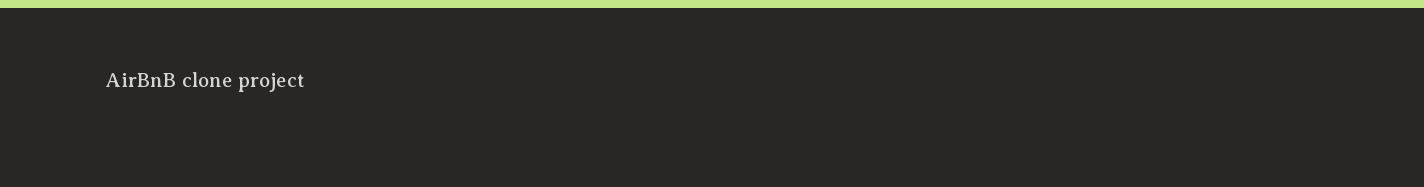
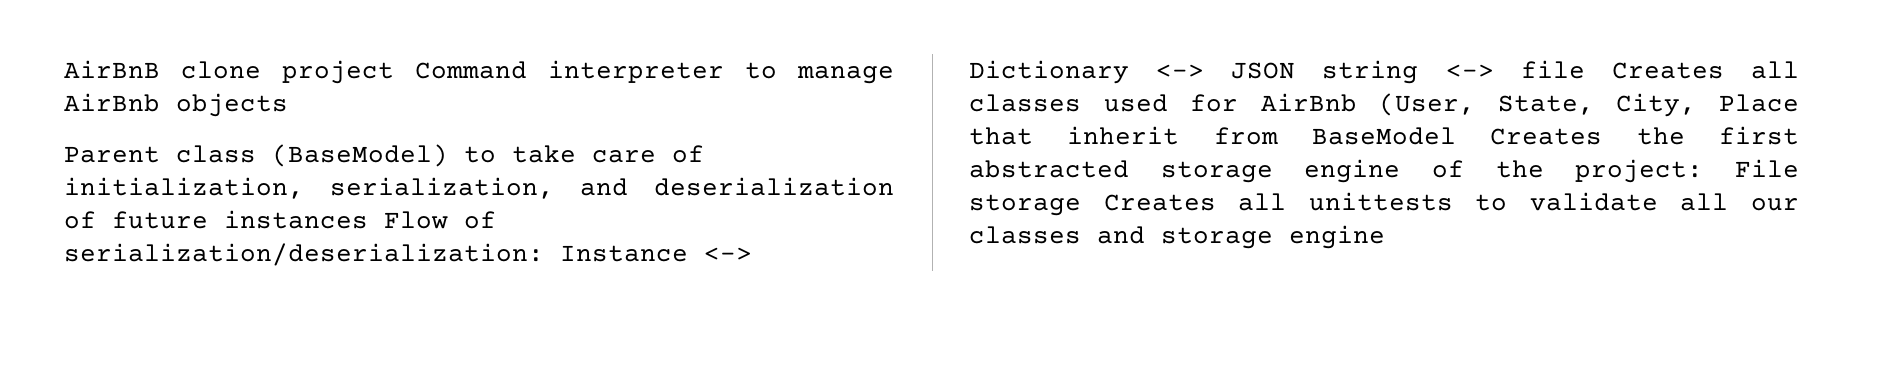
- AirBnB clone project
+ AirBnB clone project Command interpreter to manage AirBnb objects
+ Parent class (BaseModel) to take care of initialization, serialization, and deserialization of future instances Flow of serialization/deserialization: Instance <-> Dictionary <-> JSON string <-> file Creates all classes used for AirBnb (User, State, City, Place that inherit from BaseModel Creates the first abstracted storage engine of the project: File storage Creates all unittests to validate all our classes and storage engine

